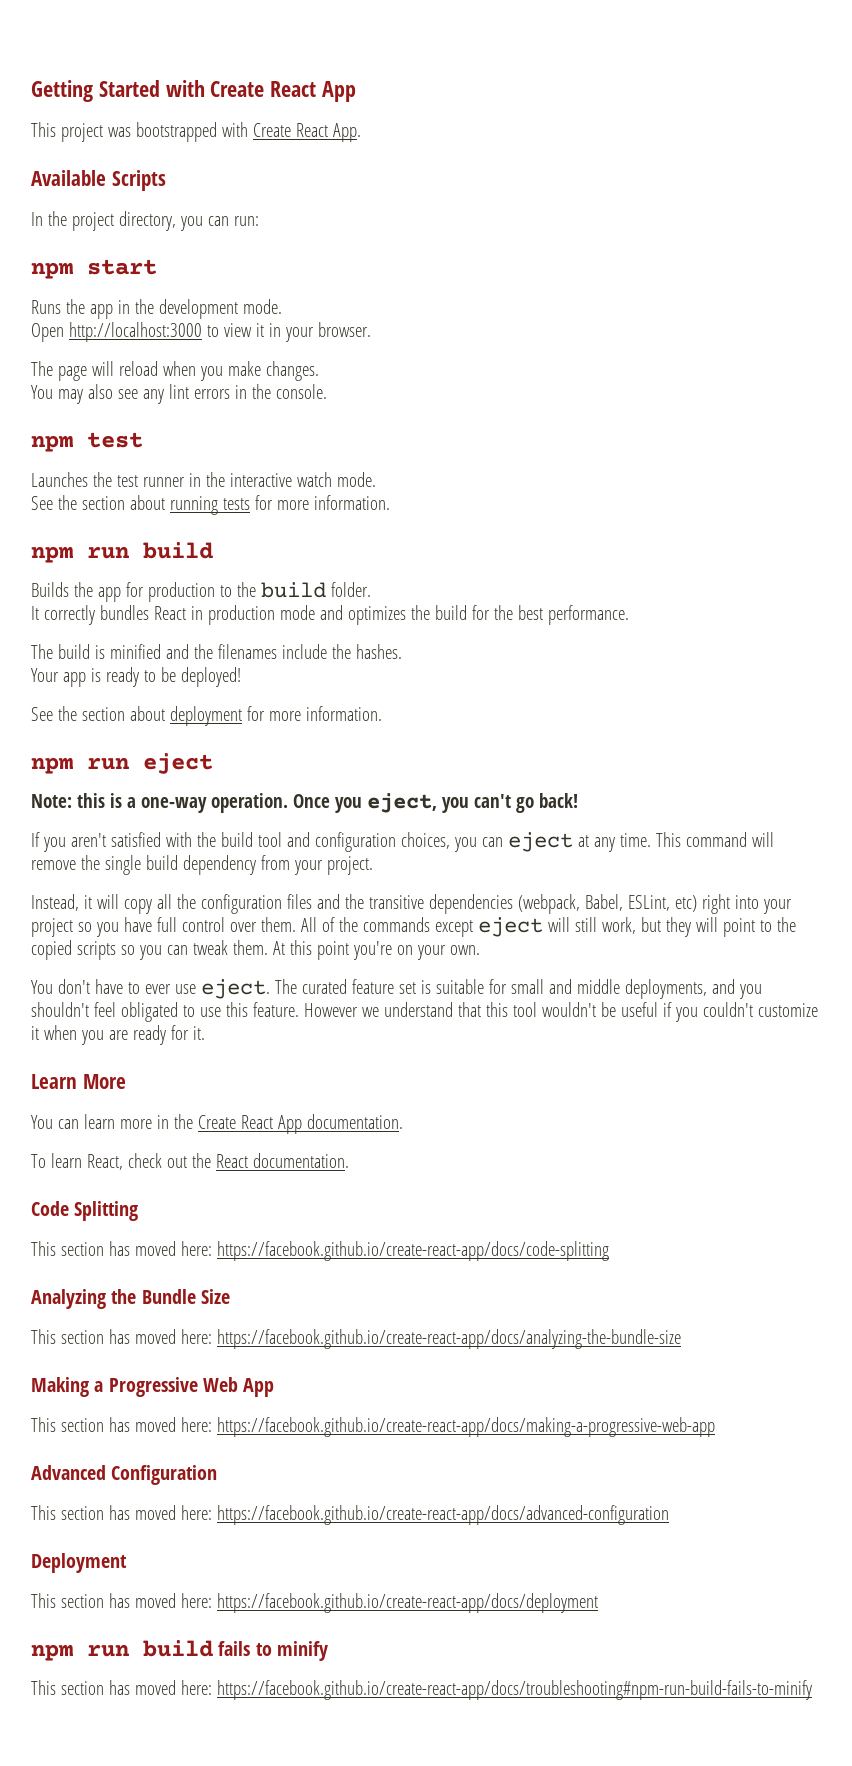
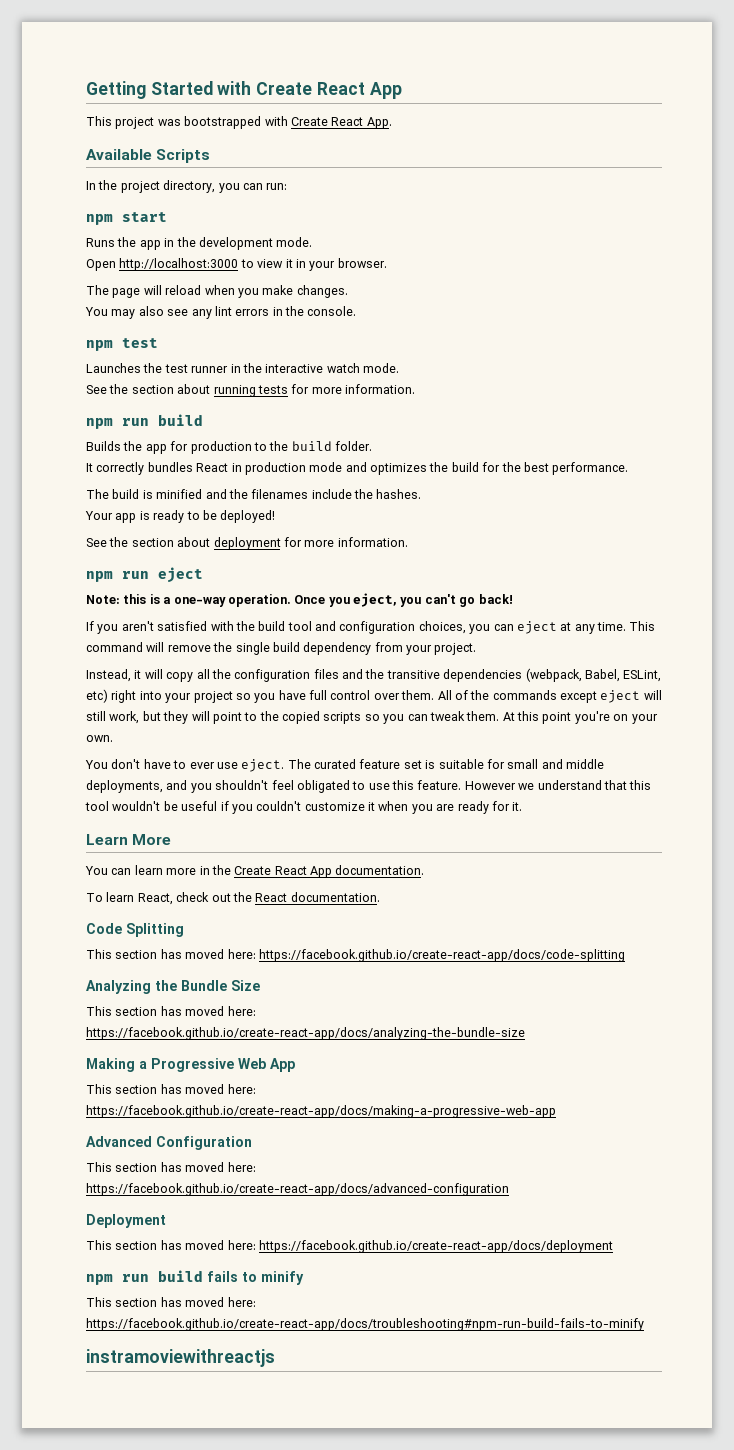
+ instramoviewithreactjs

